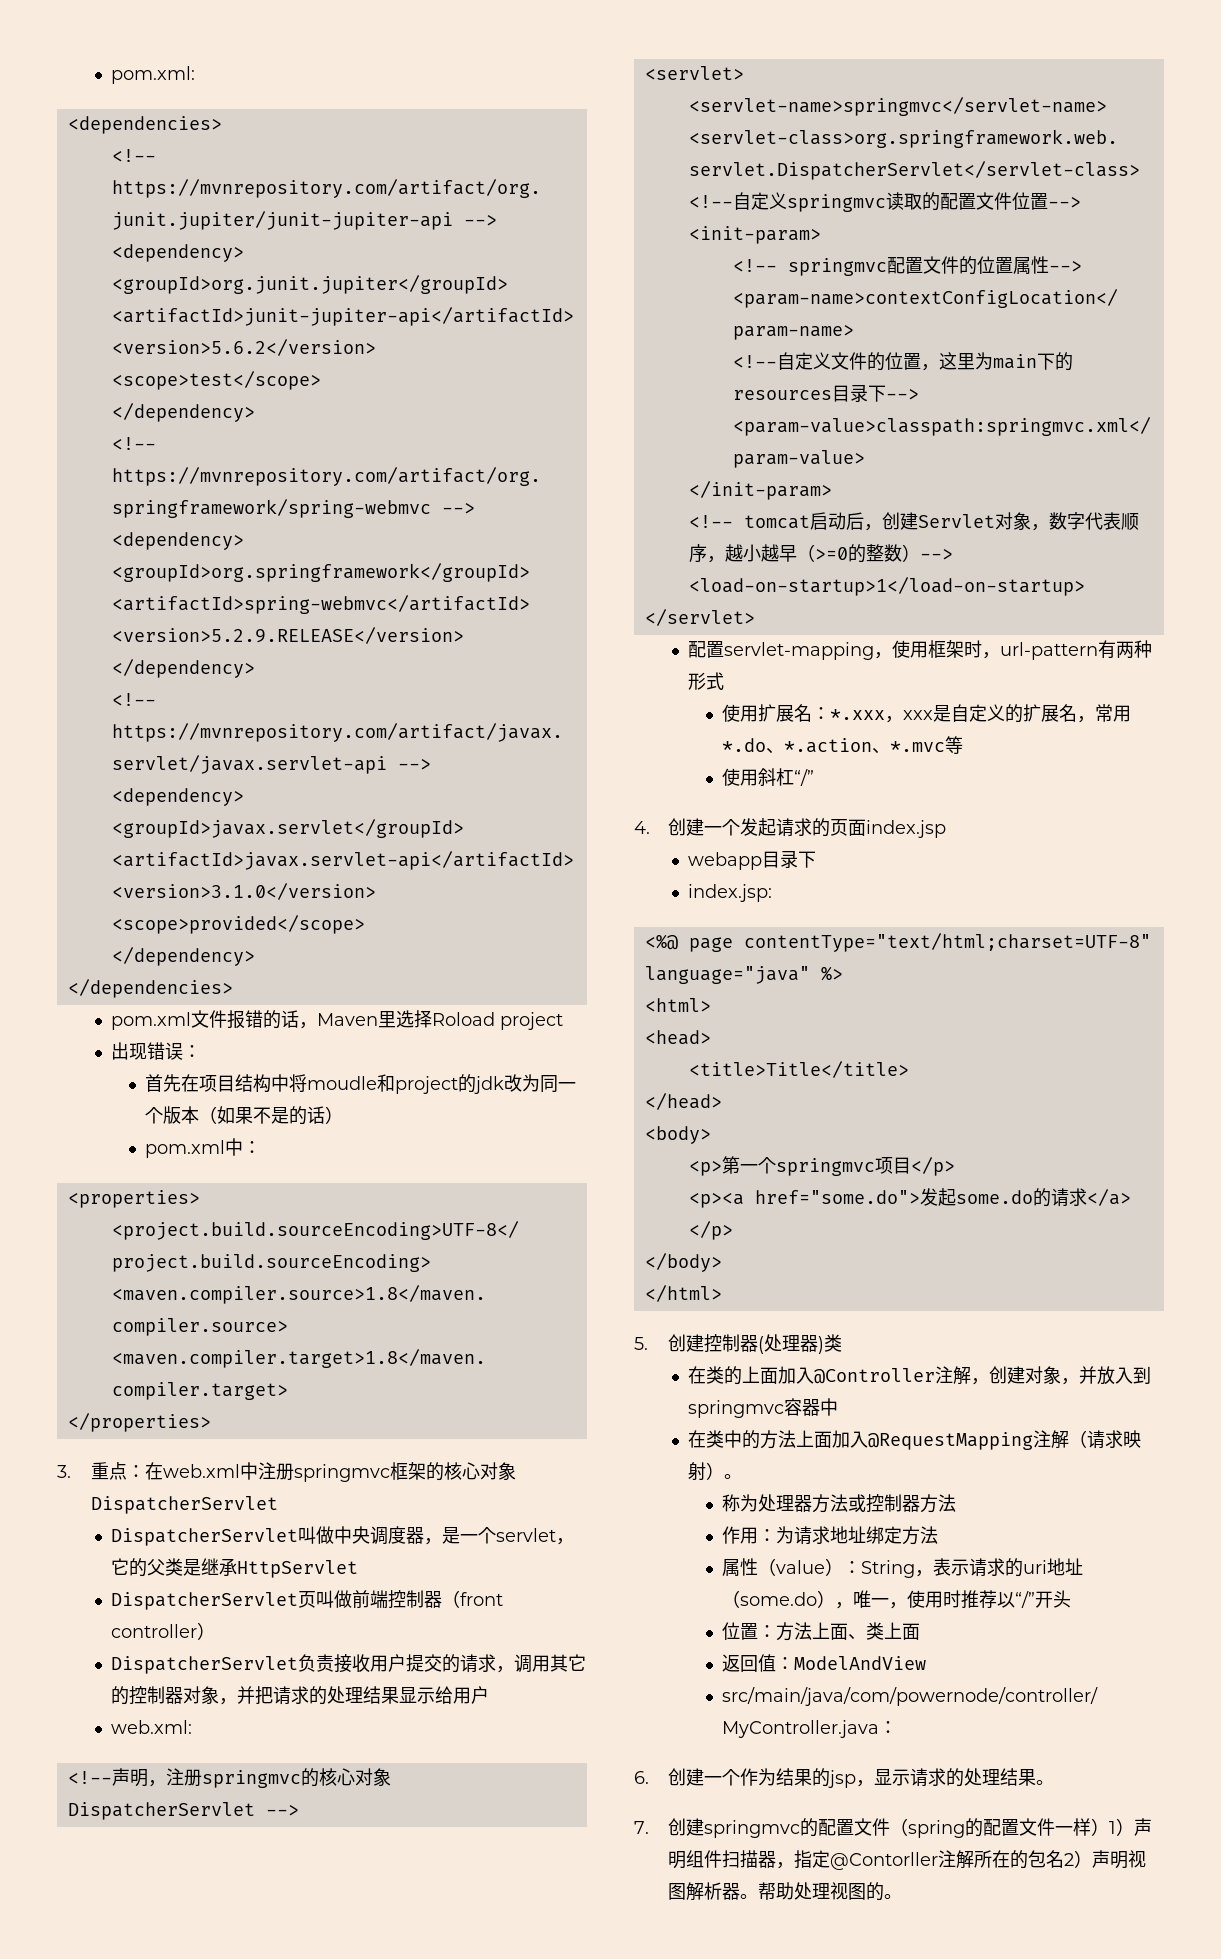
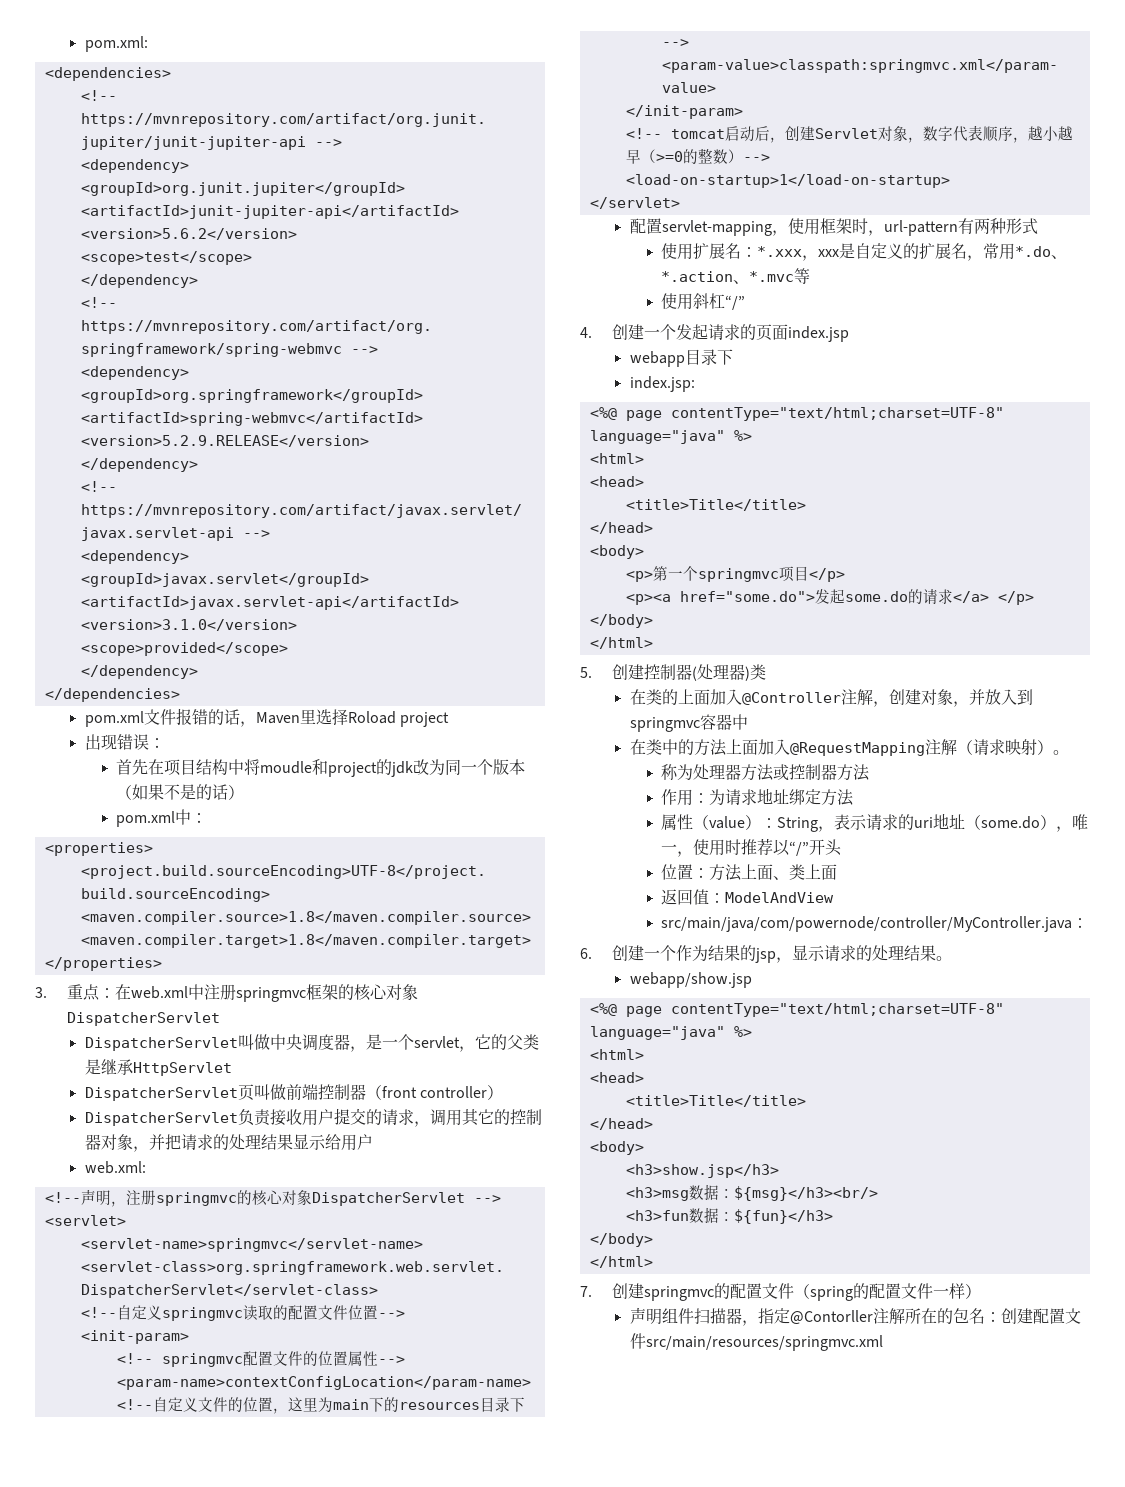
+ webapp/show.jsp
+ <%@ page contentType="text/html;charset=UTF-8" language="java" %>
+ <html>
+ <head>
+ <title>Title</title>
+ </head>
+ <body>
+ <h3>show.jsp</h3>
+ <h3>msg数据：${msg}</h3><br/>
+ <h3>fun数据：${fun}</h3>
+ </body>
+ </html>
- 7.创建springmvc的配置文件（spring的配置文件一样）1）声明组件扫描器，指定@Contorller注解所在的包名2）声明视图解析器。帮助处理视图的。
+ 7.创建springmvc的配置文件（spring的配置文件一样）
+ 声明组件扫描器，指定@Contorller注解所在的包名：创建配置文件src/main/resources/springmvc.xml

